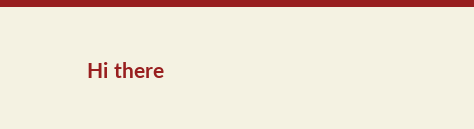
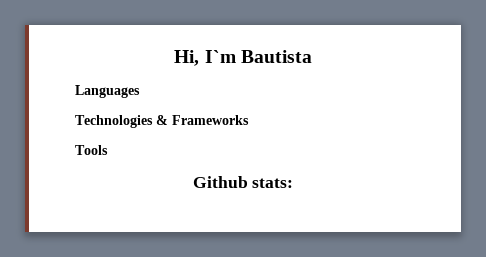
- Hi there
+ Hi, I`m Bautista
+ Languages
+ Technologies & Frameworks
+ Tools
+ Github stats:

